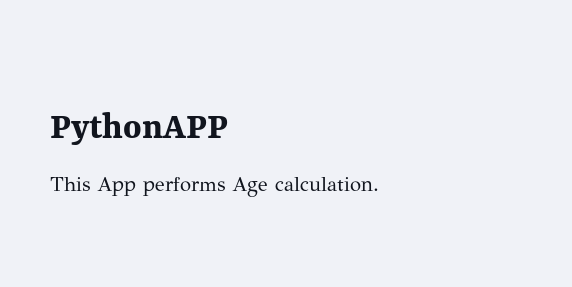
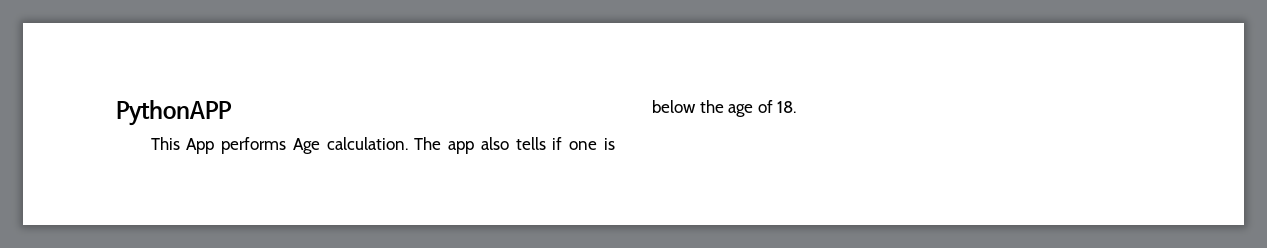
+ The app also tells if one is below the age of 18.

